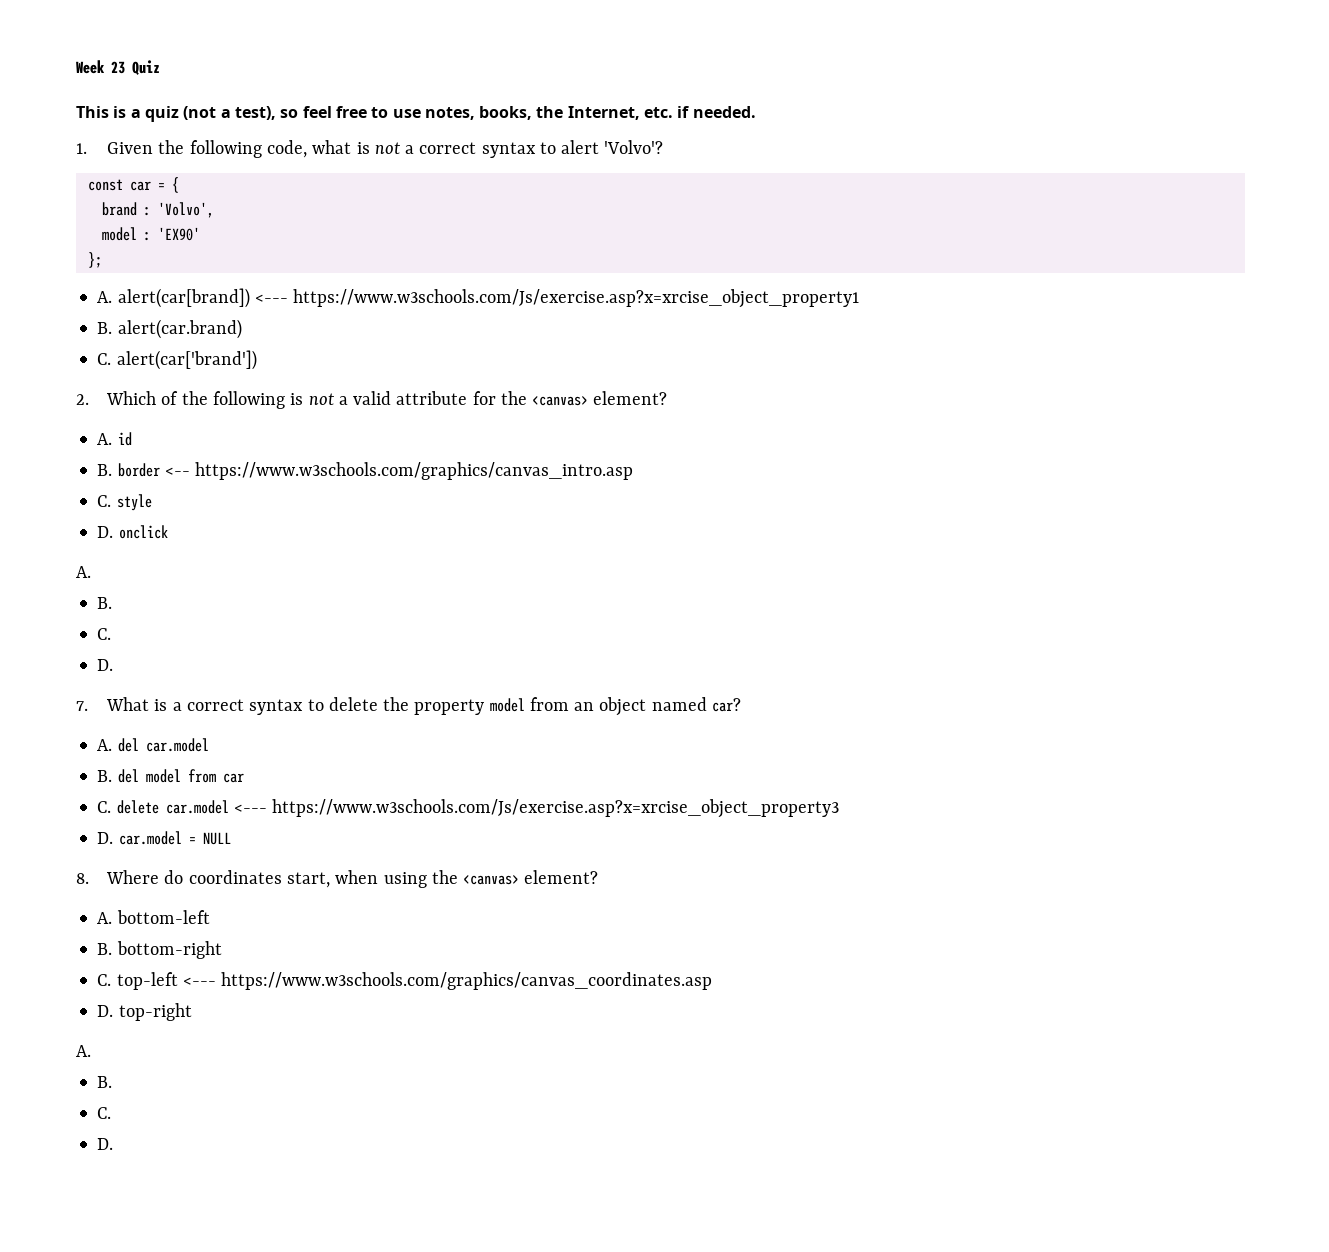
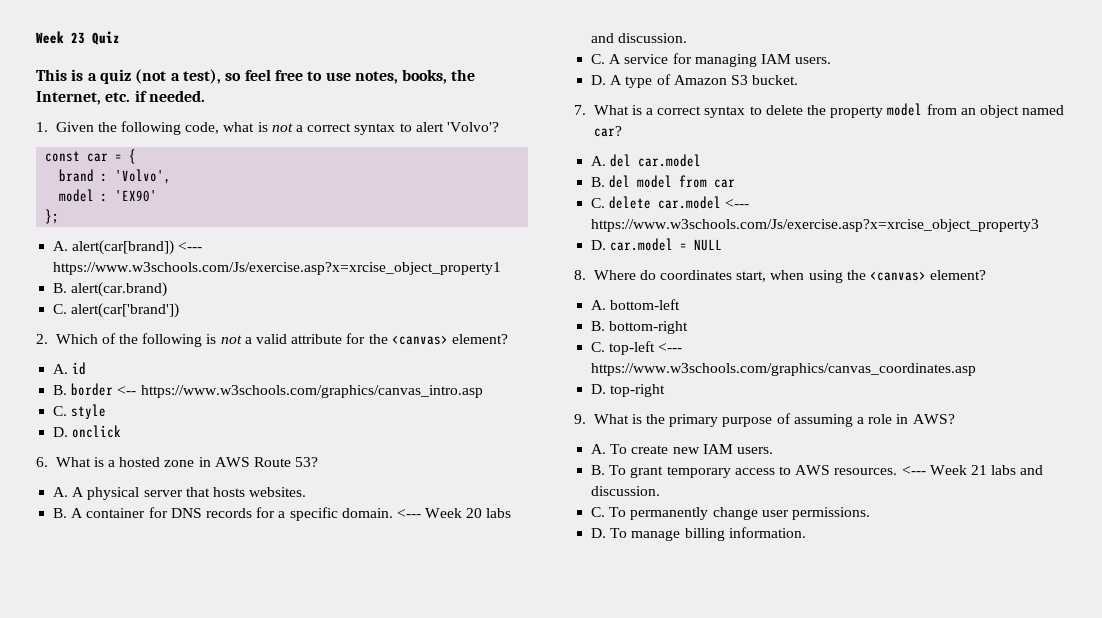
  D. onclick
- A.
- B.
- C.
- D.
+ 6. What is a hosted zone in AWS Route 53?
+ A. A physical server that hosts websites.
+ B. A container for DNS records for a specific domain. <--- Week 20 labs and discussion.
+ C. A service for managing IAM users.
+ D. A type of Amazon S3 bucket.
  D. top-right
- A.
- B.
- C.
- D.
+ 9. What is the primary purpose of assuming a role in AWS?
+ A. To create new IAM users.
+ B. To grant temporary access to AWS resources. <--- Week 21 labs and discussion.
+ C. To permanently change user permissions.
+ D. To manage billing information.

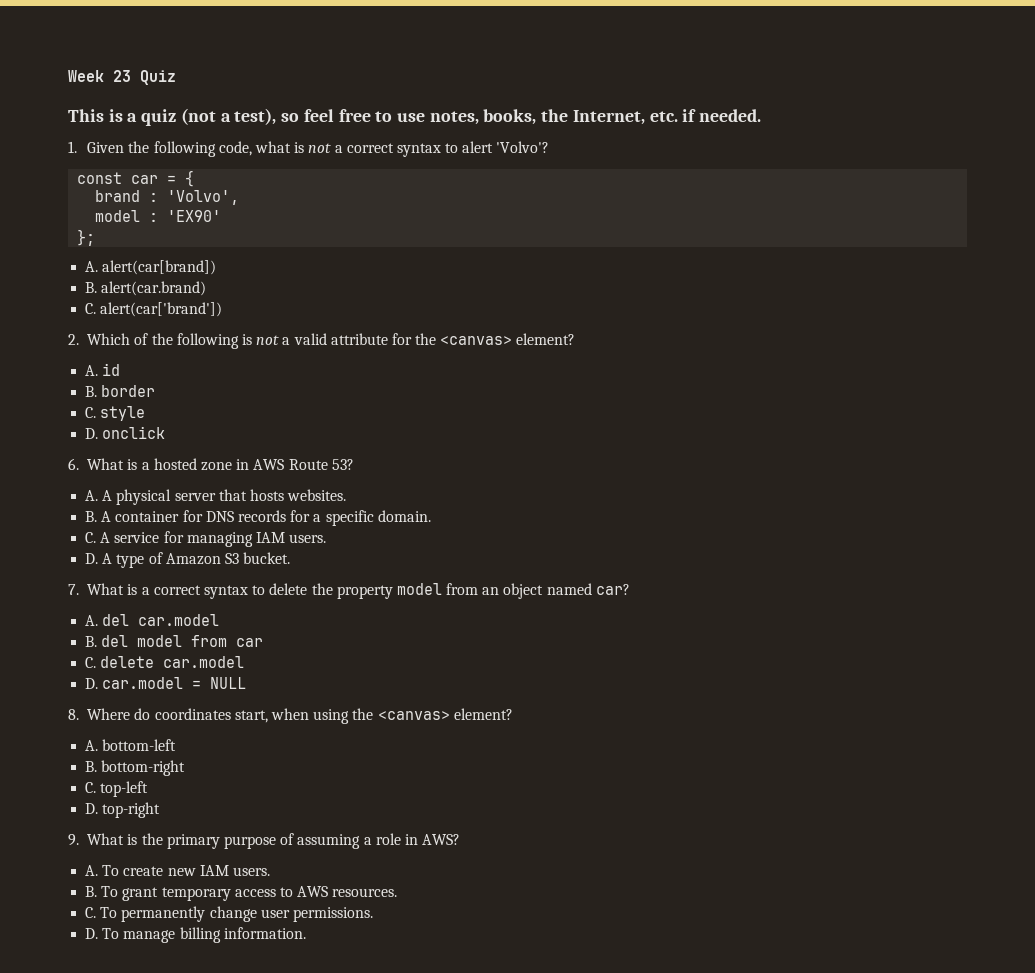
- A. alert(car[brand]) <--- https://www.w3schools.com/Js/exercise.asp?x=xrcise_object_property1
+ A. alert(car[brand])
- B. border <-- https://www.w3schools.com/graphics/canvas_intro.asp
+ B. border
- <--- Week 20 labs and discussion.
- C. delete car.model <--- https://www.w3schools.com/Js/exercise.asp?x=xrcise_object_property3
+ C. delete car.model
- C. top-left <--- https://www.w3schools.com/graphics/canvas_coordinates.asp
+ C. top-left
- <--- Week 21 labs and discussion.

